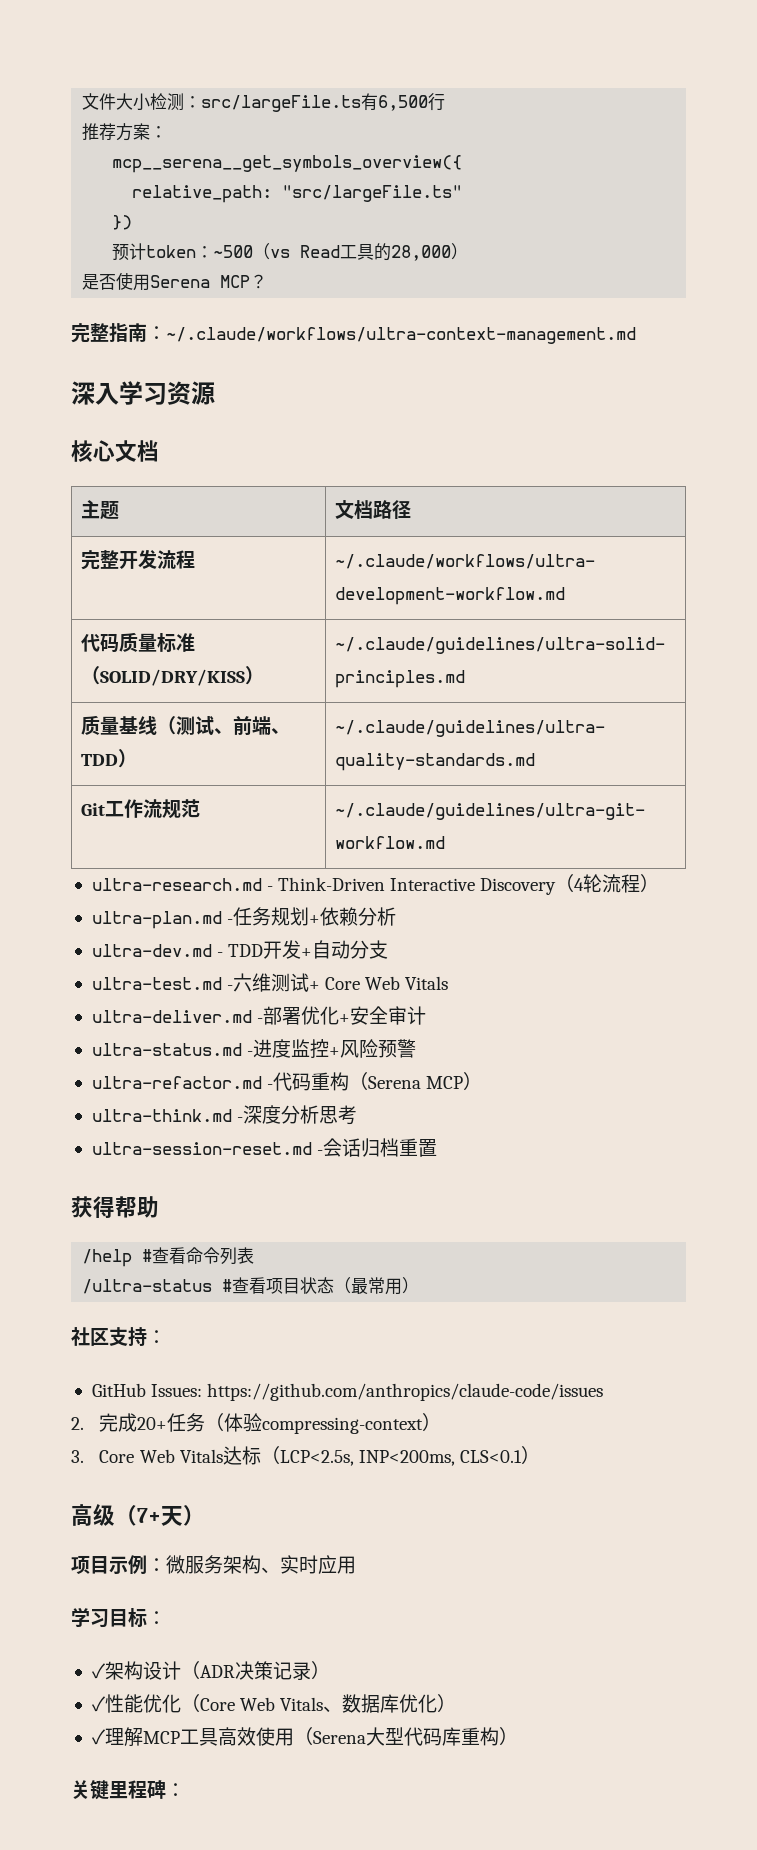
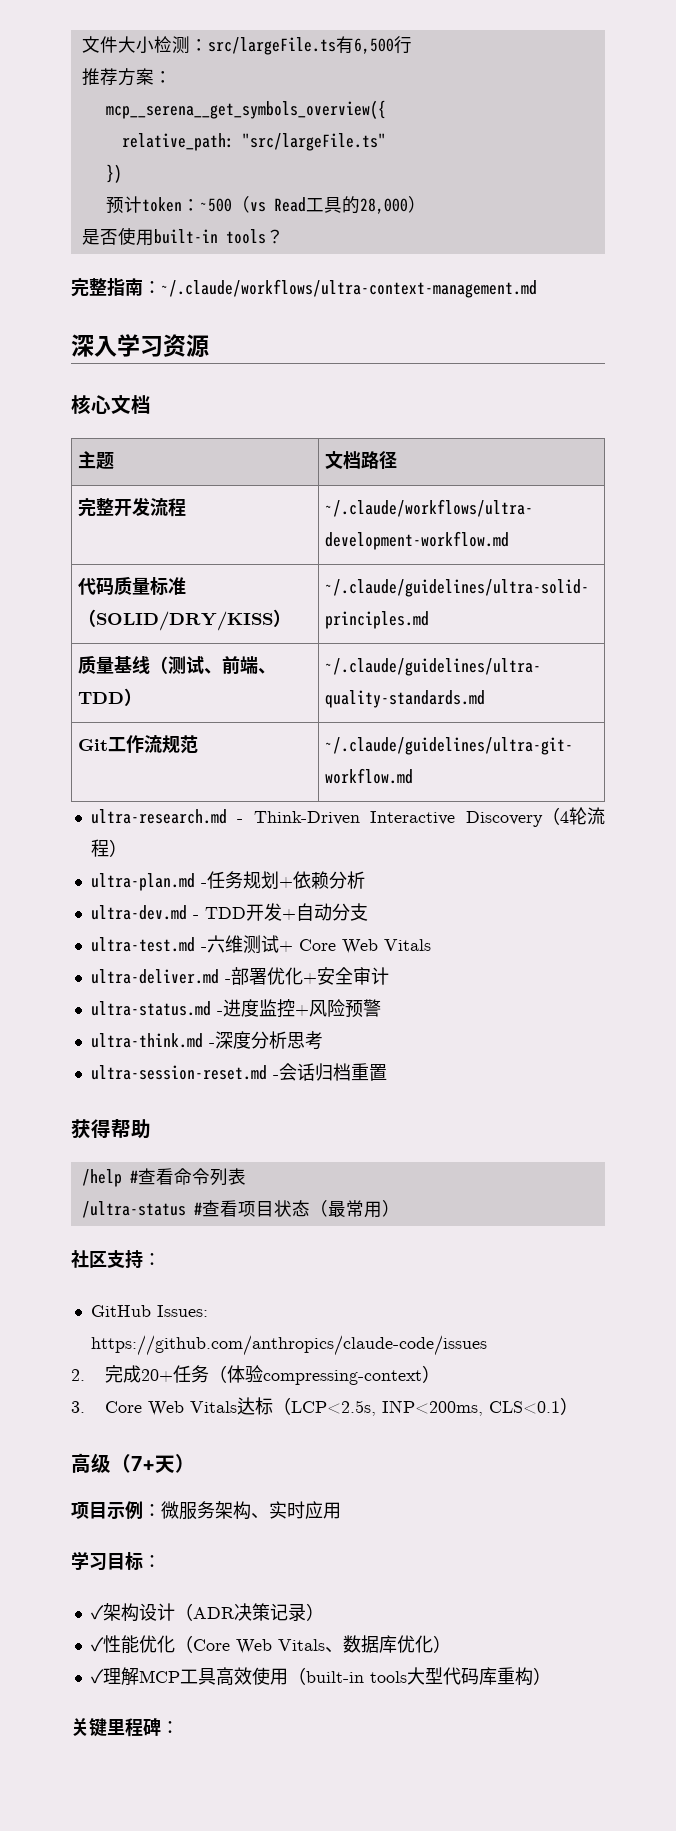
- 是否使用Serena MCP？
+ 是否使用built-in tools？
- ultra-refactor.md -代码重构（Serena MCP）
- ✓理解MCP工具高效使用（Serena大型代码库重构）
+ ✓理解MCP工具高效使用（built-in tools大型代码库重构）

